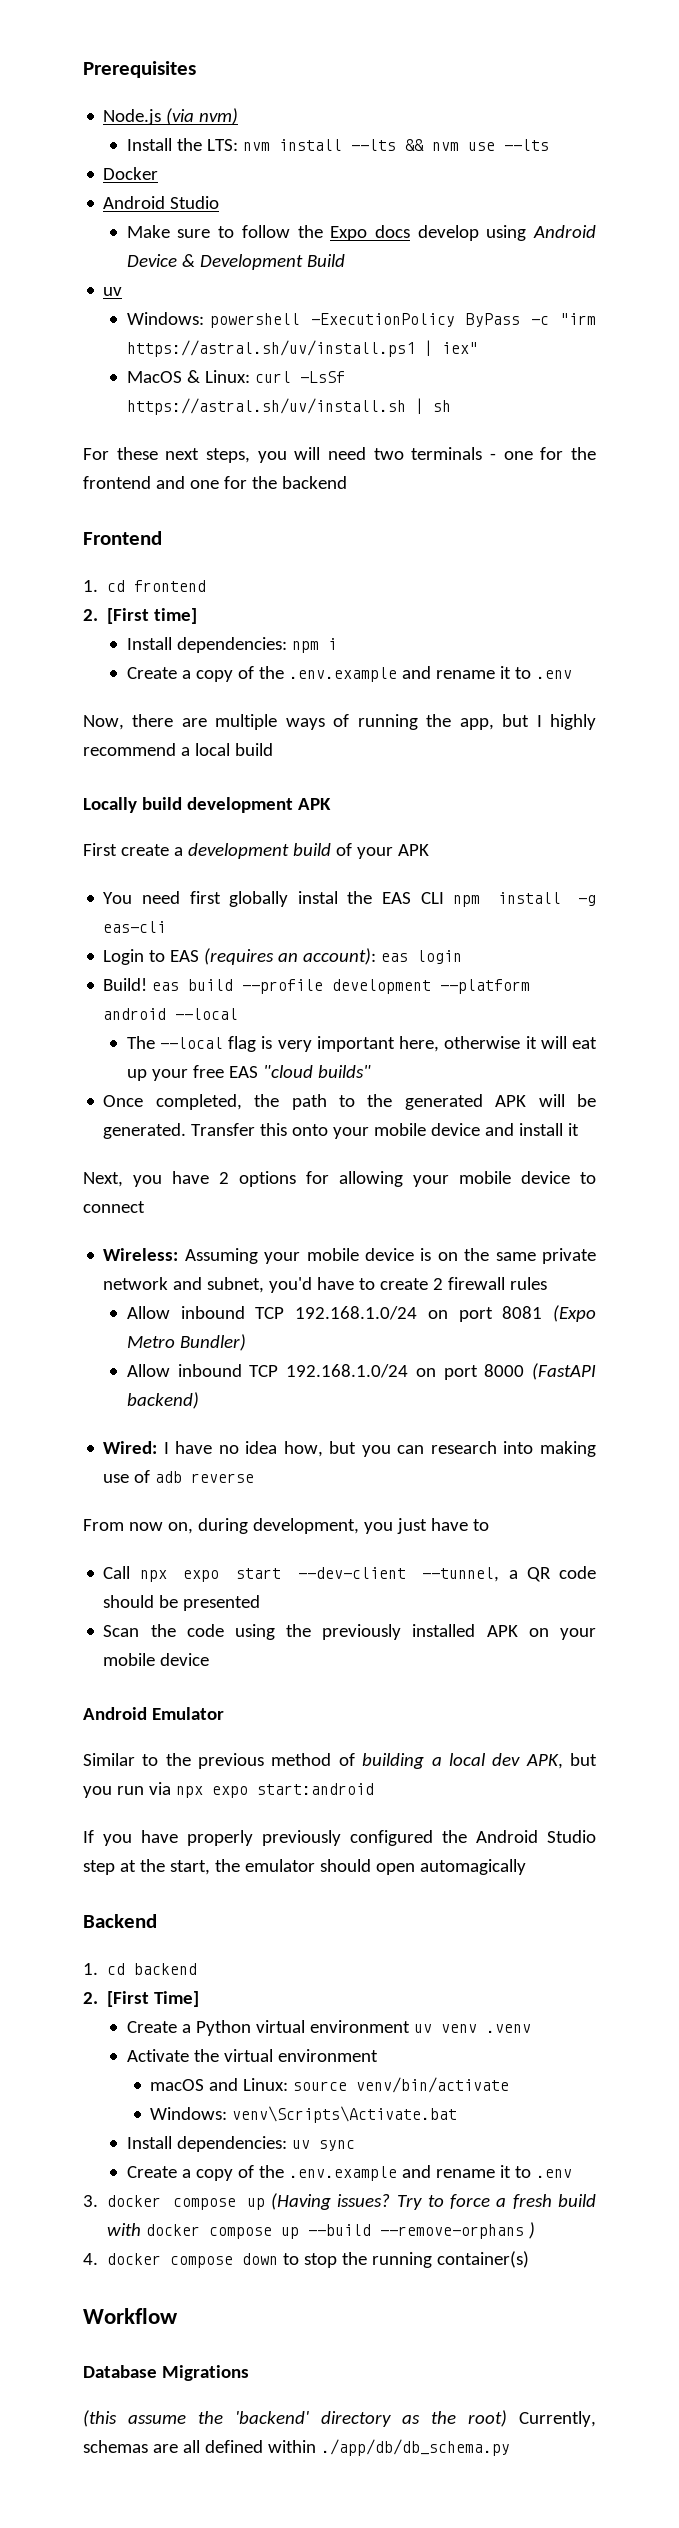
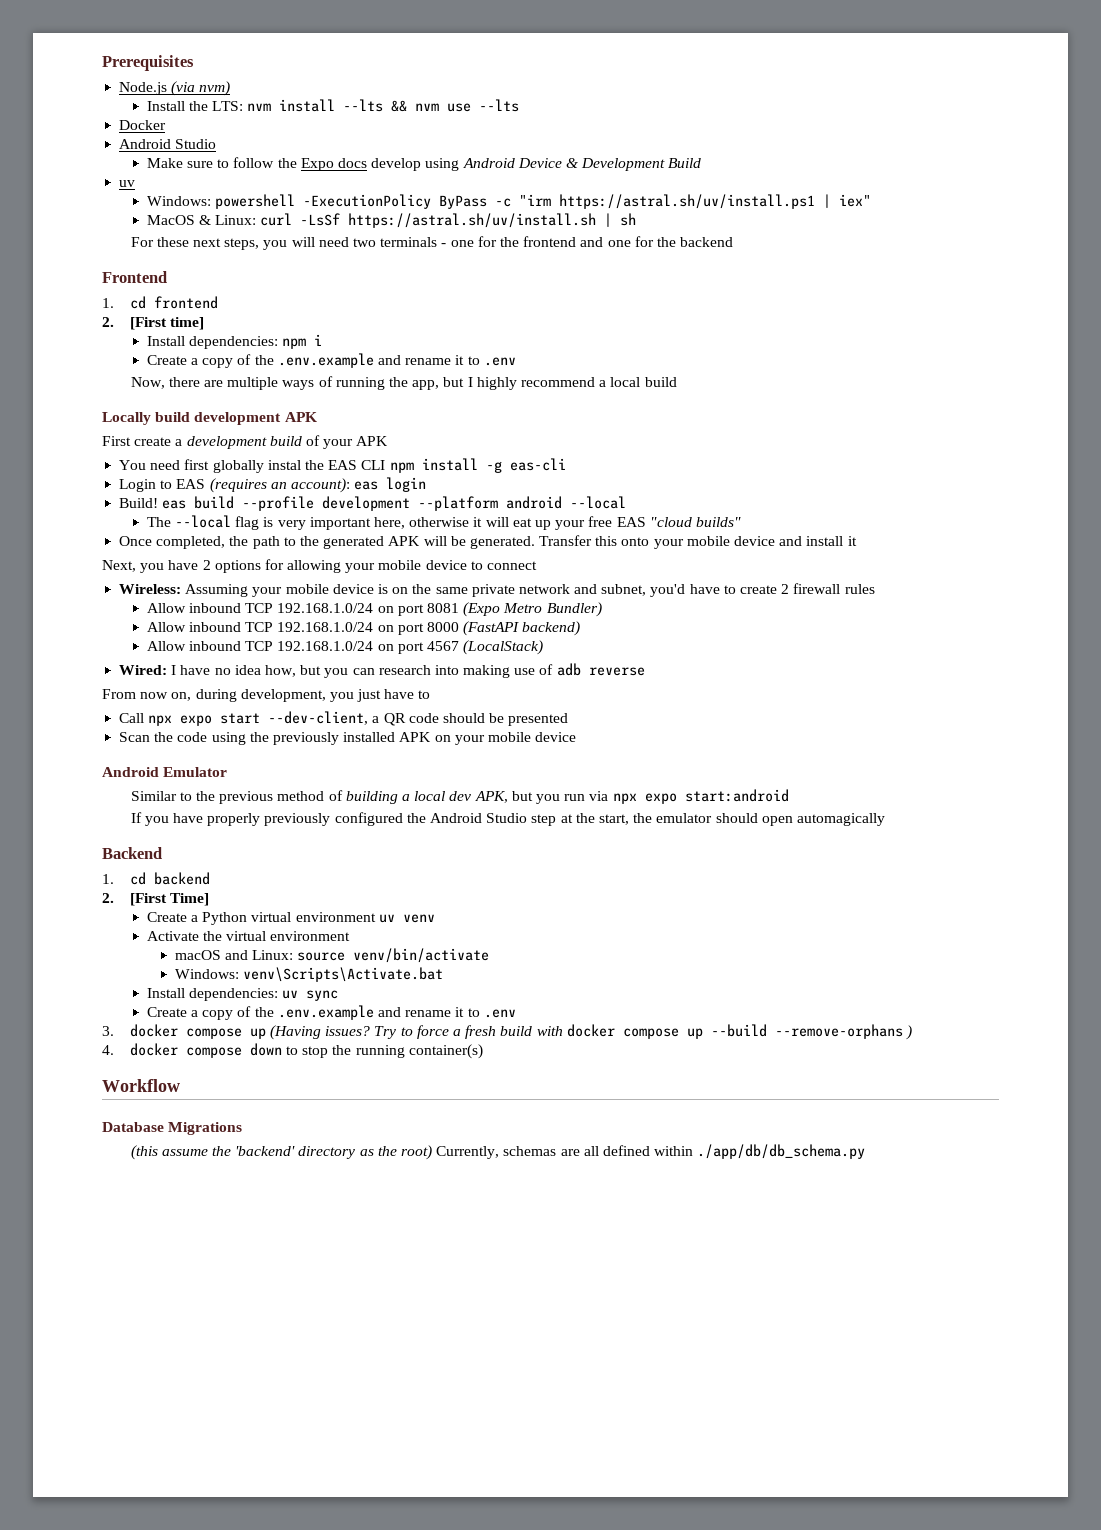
+ Allow inbound TCP 192.168.1.0/24 on port 4567 (LocalStack)
- Call npx expo start --dev-client --tunnel, a QR code should be presented
+ Call npx expo start --dev-client, a QR code should be presented
- Create a Python virtual environment uv venv .venv
+ Create a Python virtual environment uv venv

